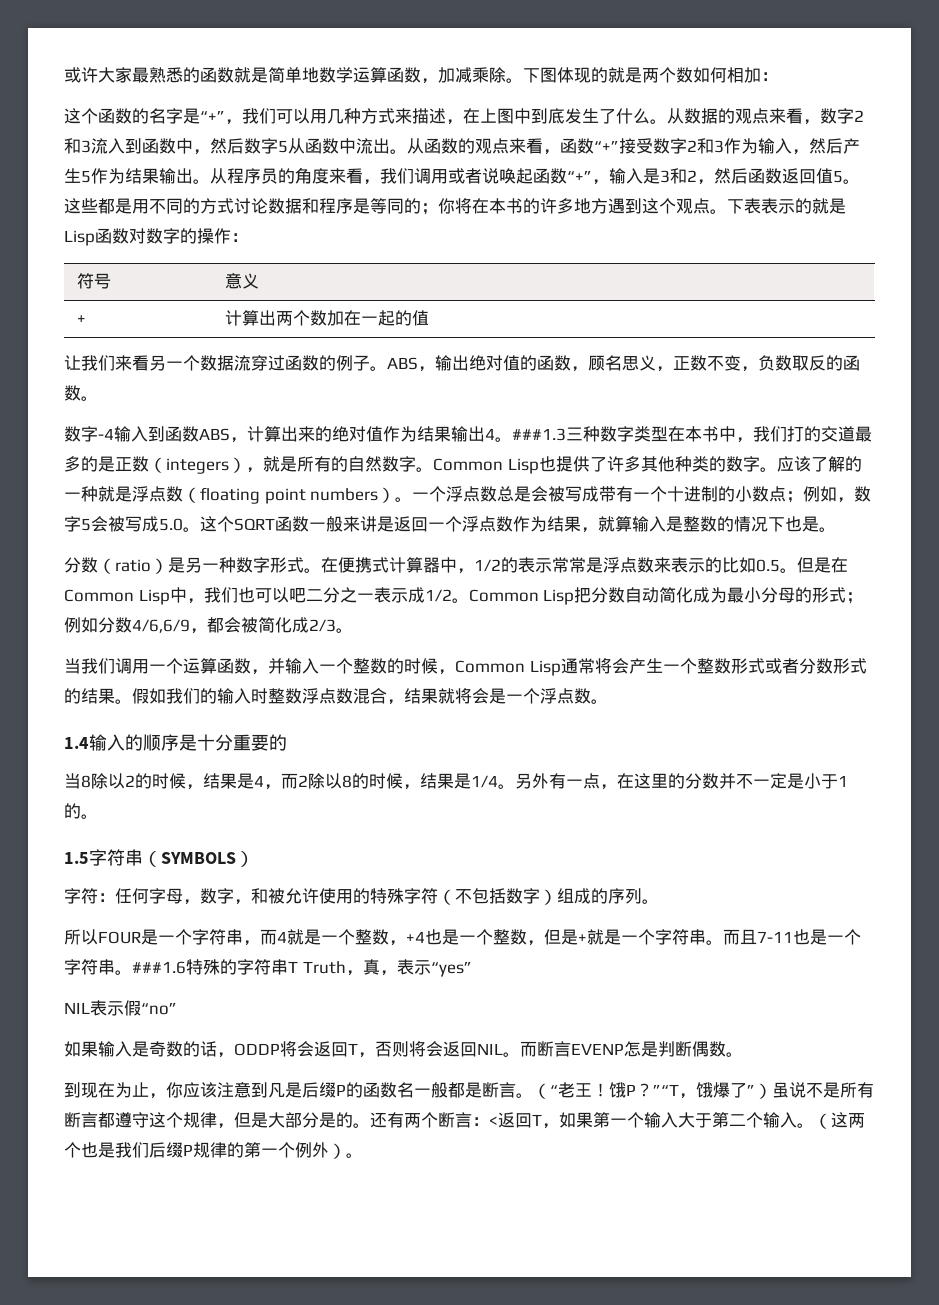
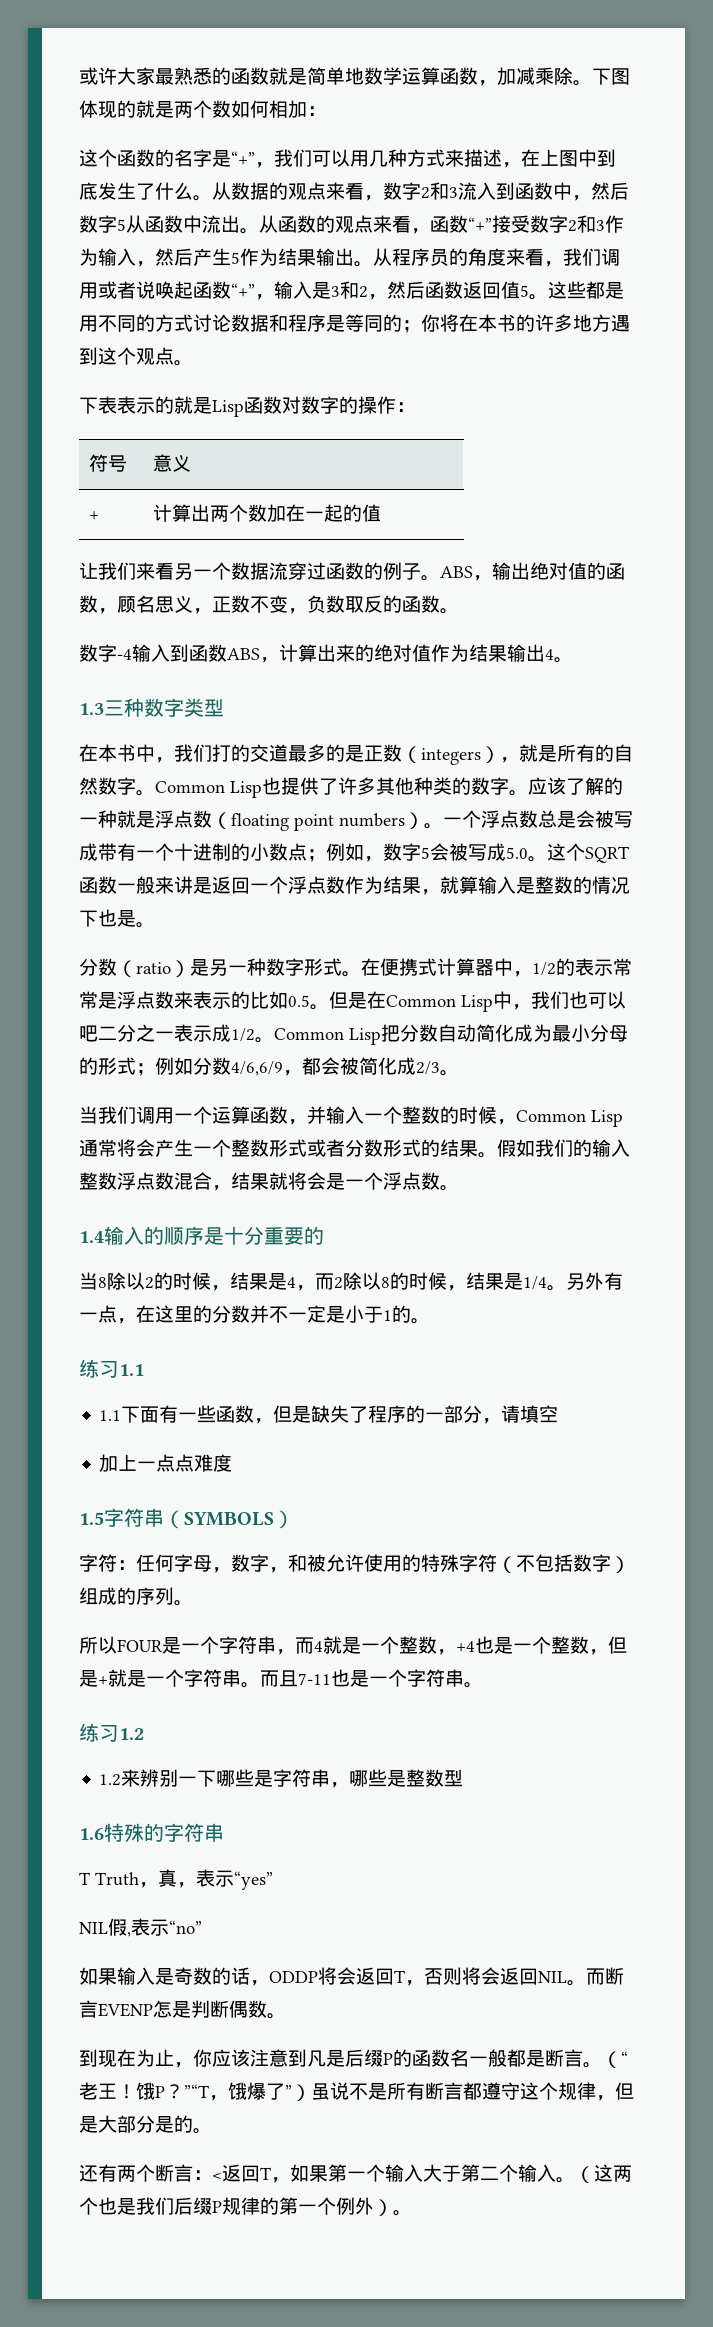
- 这些都是用不同的方式讨论数据和程序是等同的；你将在本书的许多地方遇到这个观点。下表表示的就是Lisp函数对数字的操作：
+ 这些都是用不同的方式讨论数据和程序是等同的；你将在本书的许多地方遇到这个观点。
+ 下表表示的就是Lisp函数对数字的操作：
- 数字-4输入到函数ABS，计算出来的绝对值作为结果输出4。###1.3三种数字类型在本书中，我们打的交道最多的是正数（integers），就是所有的自然数字。
+ 数字-4输入到函数ABS，计算出来的绝对值作为结果输出4。
+ 1.3三种数字类型
+ 在本书中，我们打的交道最多的是正数（integers），就是所有的自然数字。
- 假如我们的输入时整数浮点数混合，结果就将会是一个浮点数。
+ 假如我们的输入整数浮点数混合，结果就将会是一个浮点数。
+ 练习1.1
+ 1.1下面有一些函数，但是缺失了程序的一部分，请填空
+ 加上一点点难度
- 而且7-11也是一个字符串。###1.6特殊的字符串T Truth，真，表示“yes”
+ 而且7-11也是一个字符串。
+ 练习1.2
+ 1.2来辨别一下哪些是字符串，哪些是整数型
+ 1.6特殊的字符串
+ T Truth，真，表示“yes”
- NIL表示假“no”
+ NIL假,表示“no”
- 饿P？”“T，饿爆了”）虽说不是所有断言都遵守这个规律，但是大部分是的。还有两个断言：<返回T，如果第一个输入大于第二个输入。
+ 饿P？”“T，饿爆了”）虽说不是所有断言都遵守这个规律，但是大部分是的。
+ 还有两个断言：<返回T，如果第一个输入大于第二个输入。

